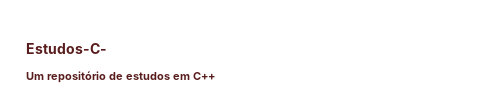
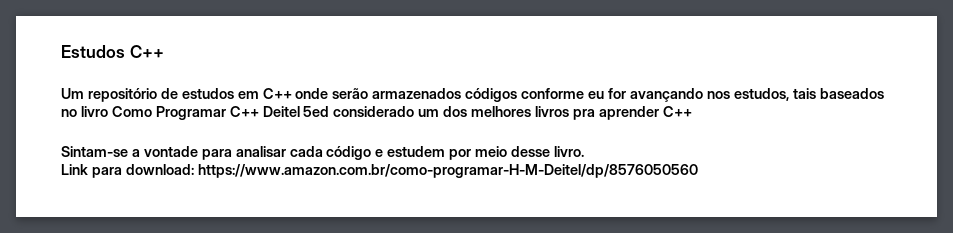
- Estudos-C-
+ Estudos C++
- Um repositório de estudos em C++
+ Um repositório de estudos em C++ onde serão armazenados códigos conforme eu for avançando nos estudos, tais baseados no livro Como Programar C++ Deitel 5ed considerado um dos melhores livros pra aprender C++
+ Sintam-se a vontade para analisar cada código e estudem por meio desse livro.
+ Link para download: https://www.amazon.com.br/como-programar-H-M-Deitel/dp/8576050560

